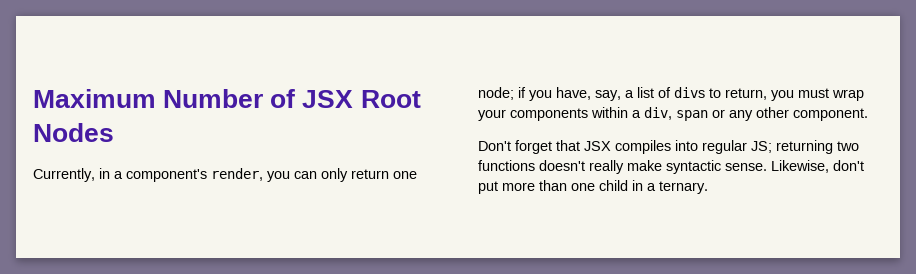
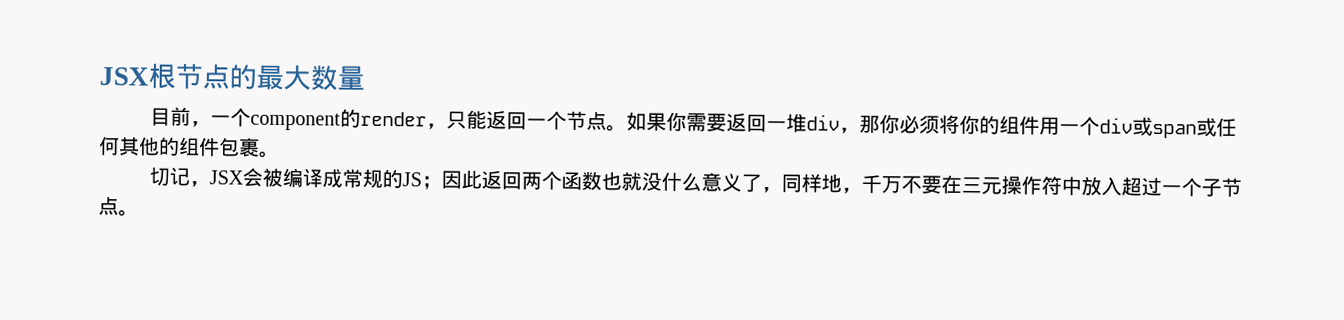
- Maximum Number of JSX Root Nodes
- Currently, in a component's render, you can only return one node; if you have, say, a list of divs to return, you must wrap your components within a div, span or any other component.
- Don't forget that JSX compiles into regular JS; returning two functions doesn't really make syntactic sense. Likewise, don't put more than one child in a ternary.
+ JSX根节点的最大数量
+ 目前，一个component的render，只能返回一个节点。如果你需要返回一堆div，那你必须将你的组件用一个div或span或任何其他的组件包裹。
+ 切记，JSX会被编译成常规的JS；因此返回两个函数也就没什么意义了，同样地，千万不要在三元操作符中放入超过一个子节点。

